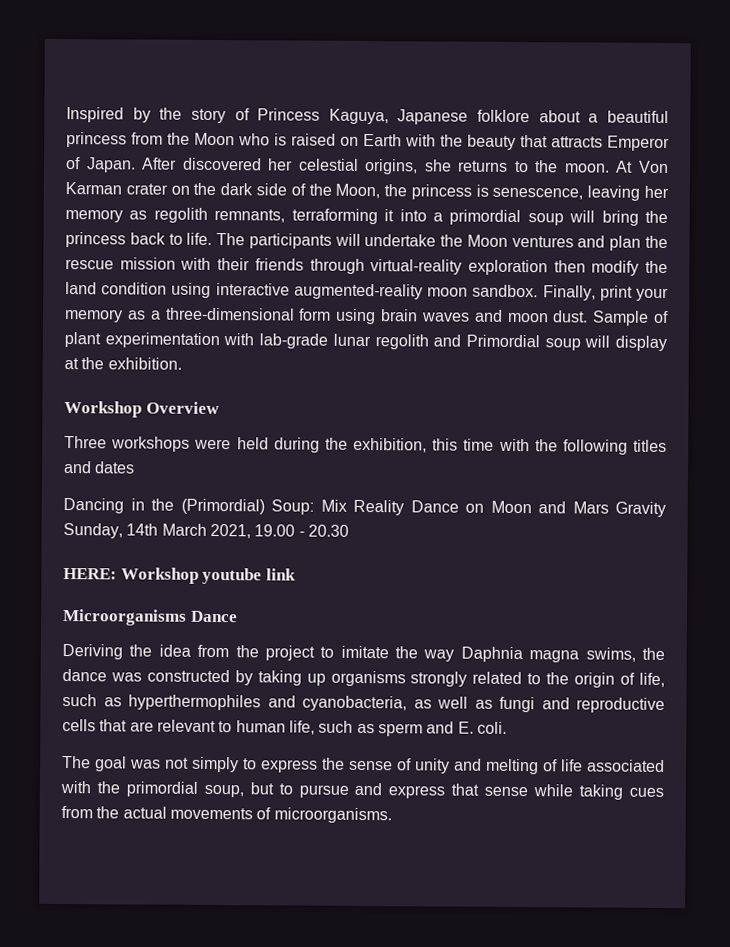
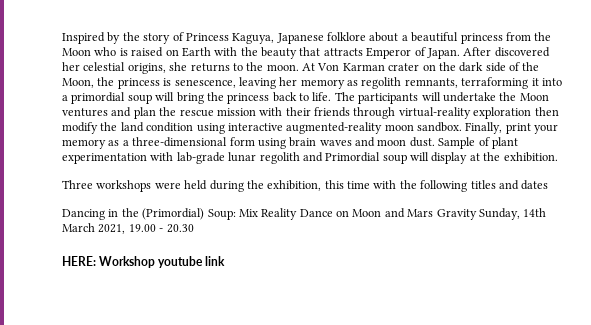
- Workshop Overview
- Microorganisms Dance
- Deriving the idea from the project to imitate the way Daphnia magna swims, the dance was constructed by taking up organisms strongly related to the origin of life, such as hyperthermophiles and cyanobacteria, as well as fungi and reproductive cells that are relevant to human life, such as sperm and E. coli.
- The goal was not simply to express the sense of unity and melting of life associated with the primordial soup, but to pursue and express that sense while taking cues from the actual movements of microorganisms.

